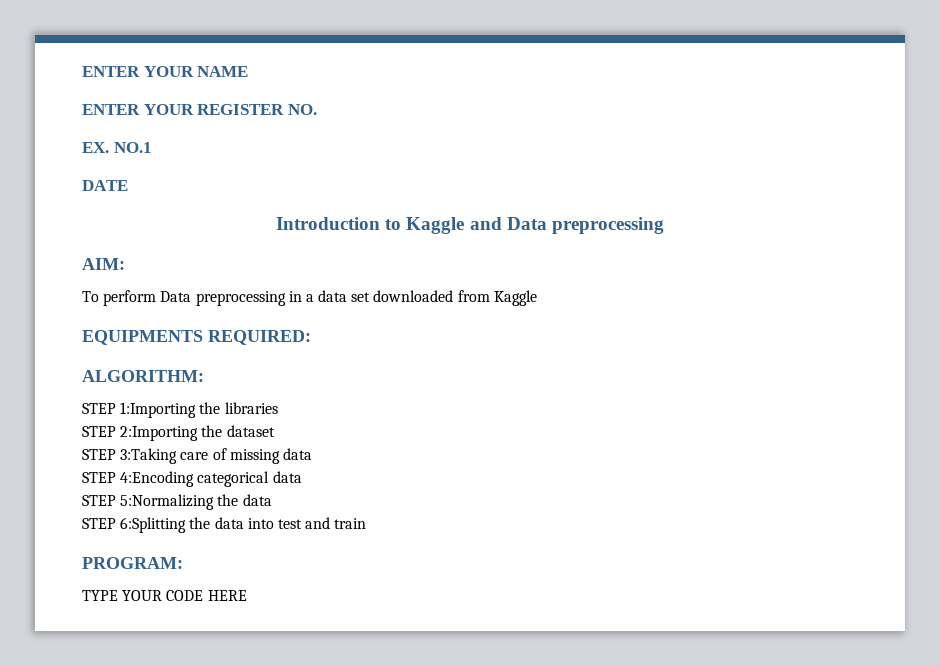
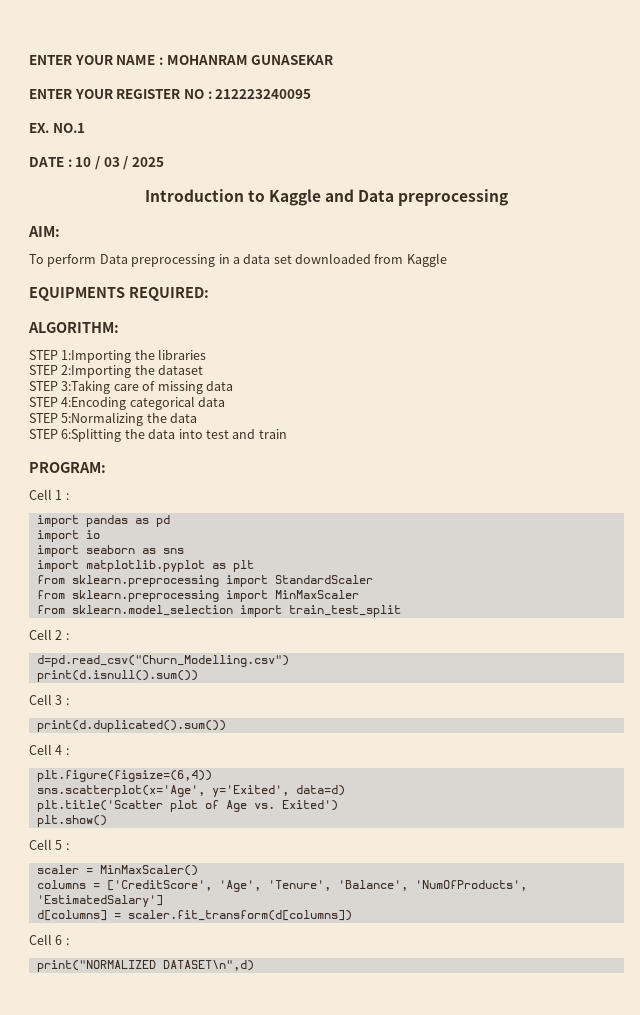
- ENTER YOUR NAME
+ ENTER YOUR NAME : MOHANRAM GUNASEKAR
- ENTER YOUR REGISTER NO.
+ ENTER YOUR REGISTER NO : 212223240095
- DATE
+ DATE : 10 / 03 / 2025
- TYPE YOUR CODE HERE
+ Cell 1 :
+ import pandas as pd
+ import io
+ import seaborn as sns
+ import matplotlib.pyplot as plt
+ from sklearn.preprocessing import StandardScaler
+ from sklearn.preprocessing import MinMaxScaler
+ from sklearn.model_selection import train_test_split
+ Cell 2 :
+ d=pd.read_csv("Churn_Modelling.csv")
+ print(d.isnull().sum())
+ Cell 3 :
+ print(d.duplicated().sum())
+ Cell 4 :
+ plt.figure(figsize=(6,4))
+ sns.scatterplot(x='Age', y='Exited', data=d)
+ plt.title('Scatter plot of Age vs. Exited')
+ plt.show()
+ Cell 5 :
+ scaler = MinMaxScaler()
+ columns = ['CreditScore', 'Age', 'Tenure', 'Balance', 'NumOfProducts', 'EstimatedSalary']
+ d[columns] = scaler.fit_transform(d[columns])
+ Cell 6 :
+ print("NORMALIZED DATASET\n",d)

